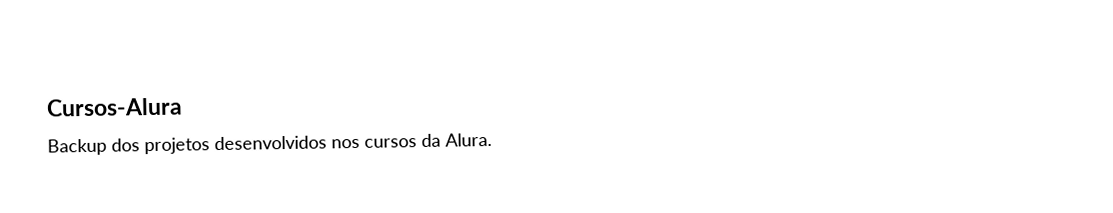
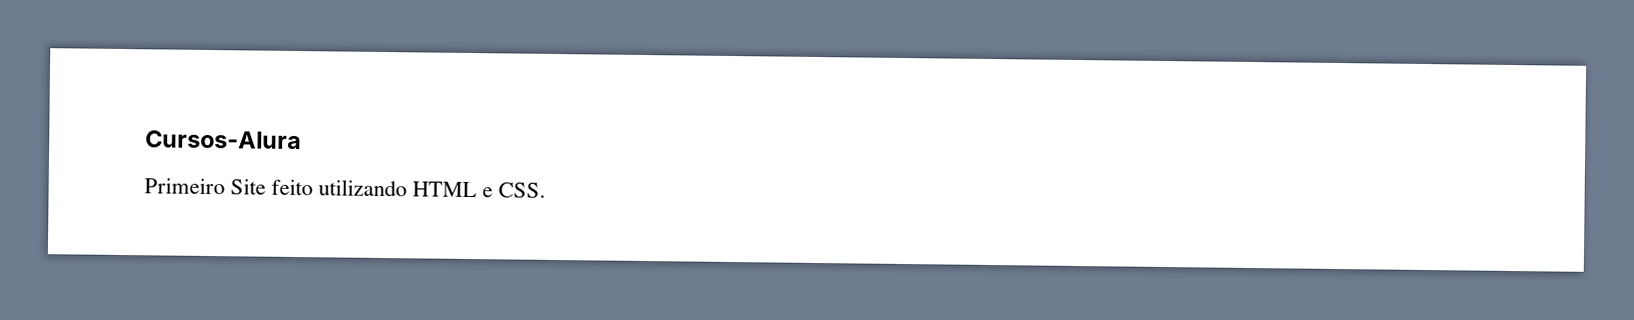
- Backup dos projetos desenvolvidos nos cursos da Alura.
+ Primeiro Site feito utilizando HTML e CSS.

